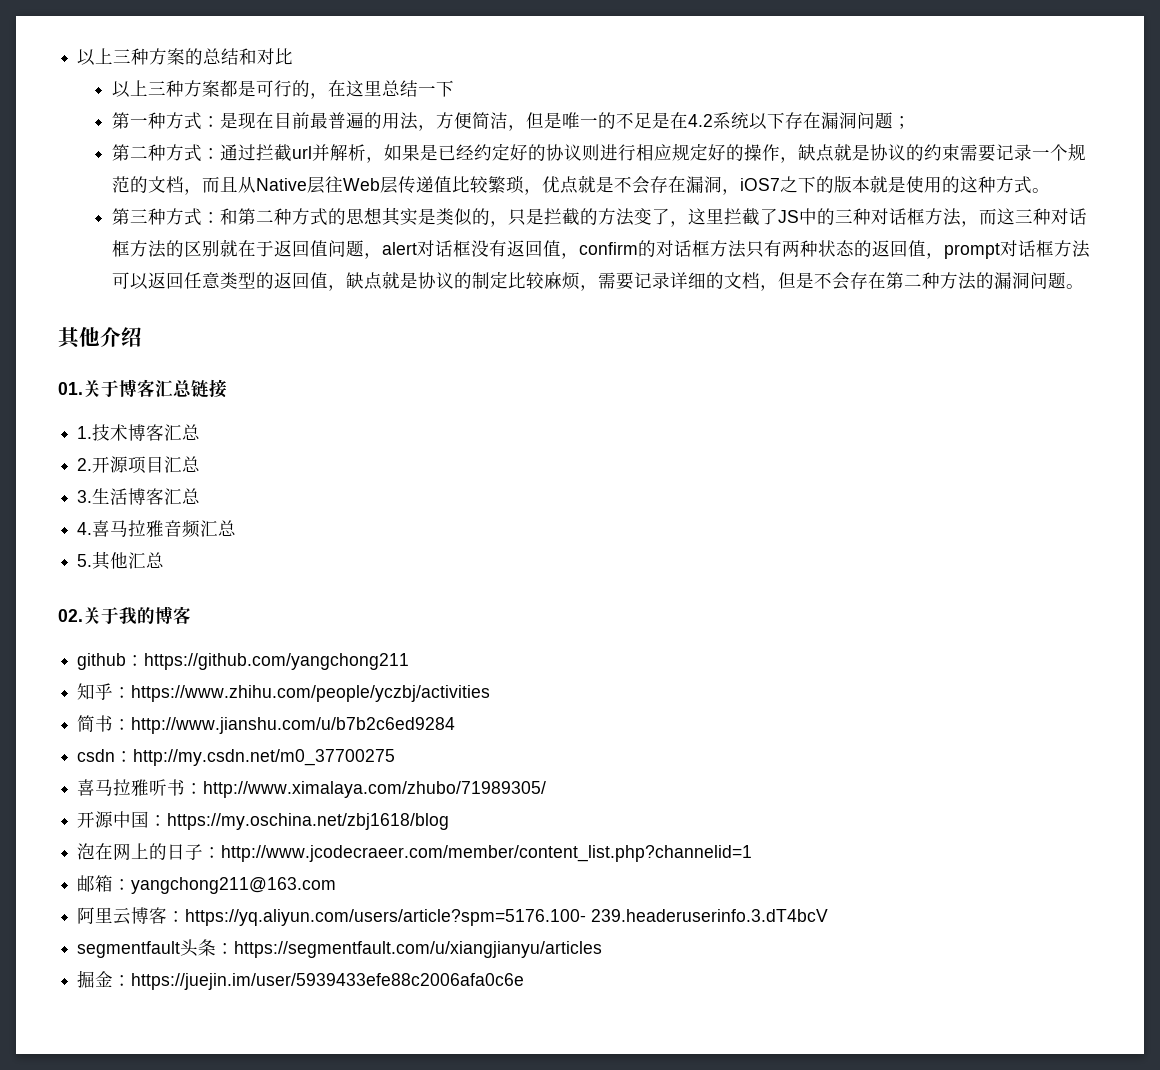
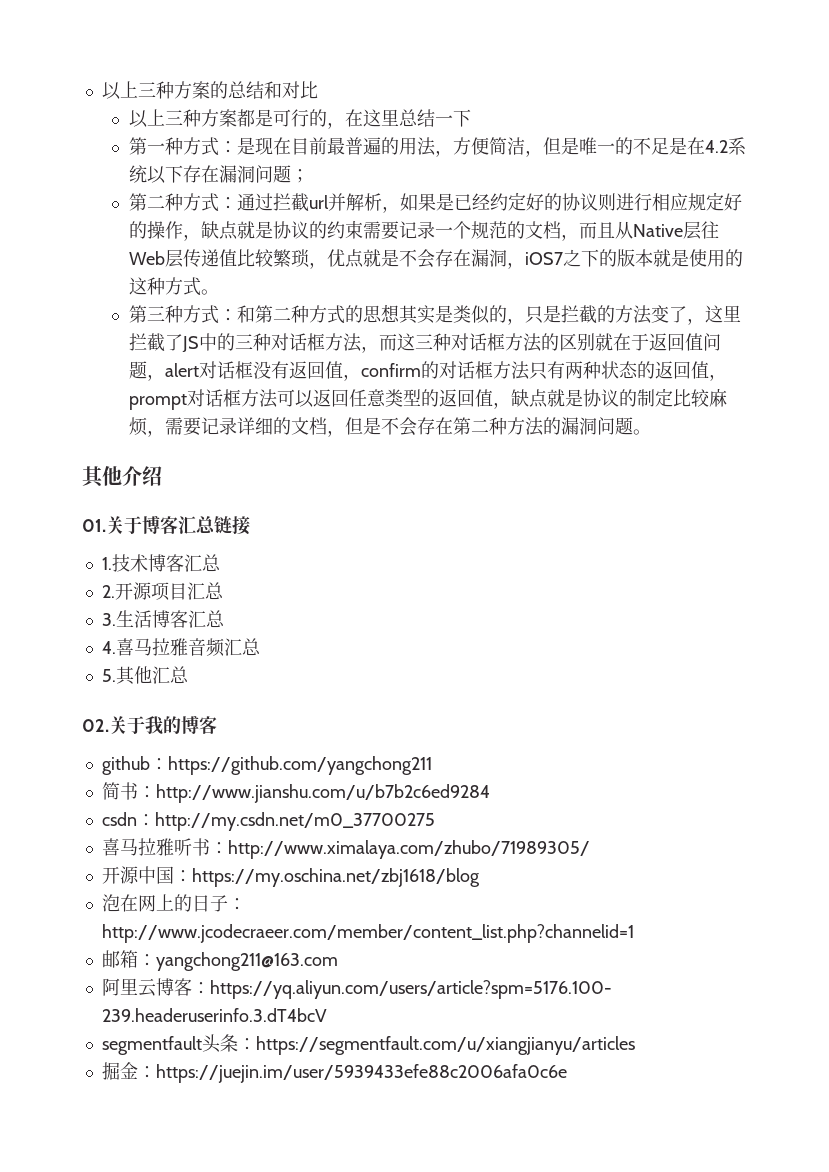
- 知乎：https://www.zhihu.com/people/yczbj/activities

